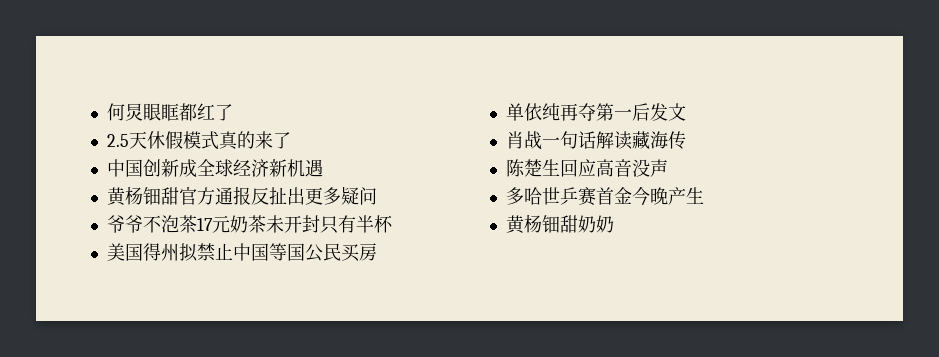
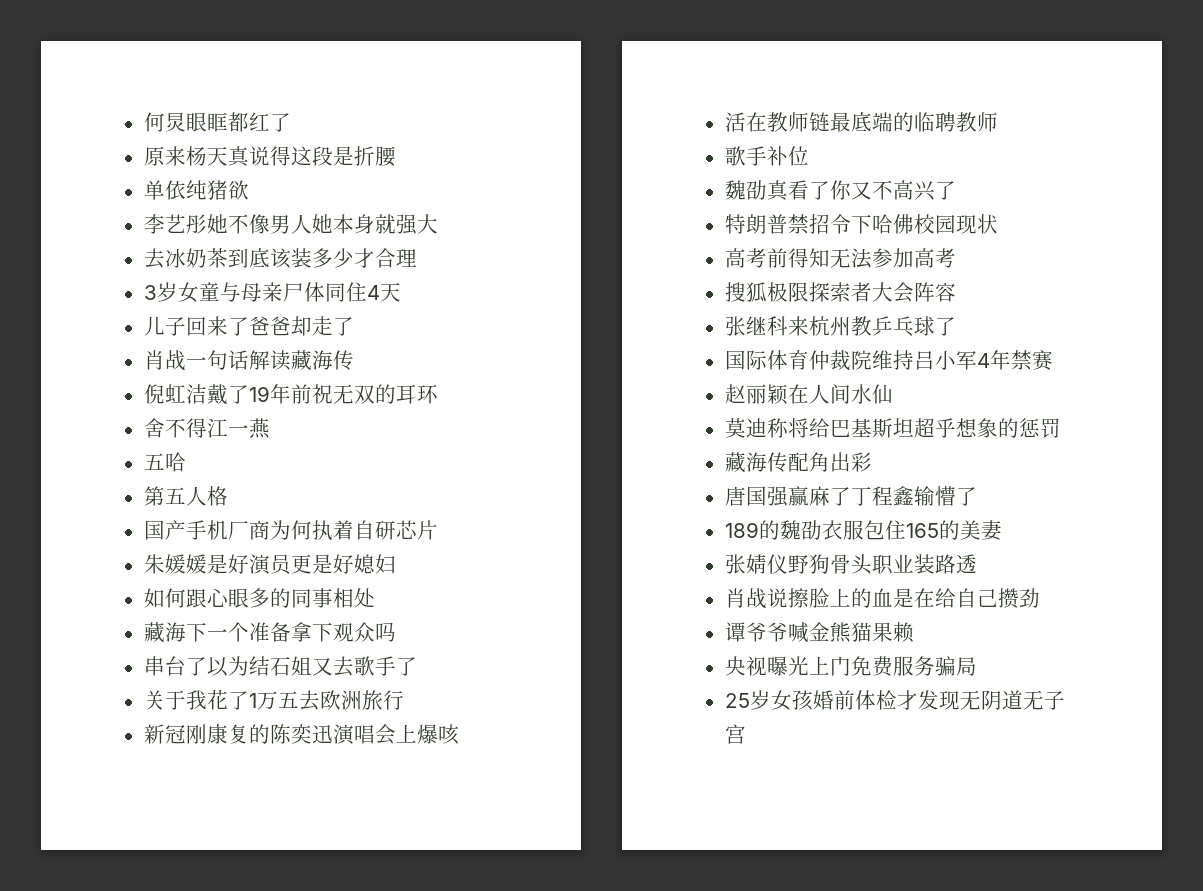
- 2.5天休假模式真的来了
- 中国创新成全球经济新机遇
- 黄杨钿甜官方通报反扯出更多疑问
- 爷爷不泡茶17元奶茶未开封只有半杯
- 美国得州拟禁止中国等国公民买房
- 单依纯再夺第一后发文
+ 原来杨天真说得这段是折腰
+ 单依纯猪欲
+ 李艺彤她不像男人她本身就强大
+ 去冰奶茶到底该装多少才合理
+ 3岁女童与母亲尸体同住4天
+ 儿子回来了爸爸却走了
- 陈楚生回应高音没声
- 多哈世乒赛首金今晚产生
- 黄杨钿甜奶奶
+ 倪虹洁戴了19年前祝无双的耳环
+ 舍不得江一燕
+ 五哈
+ 第五人格
+ 国产手机厂商为何执着自研芯片
+ 朱媛媛是好演员更是好媳妇
+ 如何跟心眼多的同事相处
+ 藏海下一个准备拿下观众吗
+ 串台了以为结石姐又去歌手了
+ 关于我花了1万五去欧洲旅行
+ 新冠刚康复的陈奕迅演唱会上爆咳
+ 活在教师链最底端的临聘教师
+ 歌手补位
+ 魏劭真看了你又不高兴了
+ 特朗普禁招令下哈佛校园现状
+ 高考前得知无法参加高考
+ 搜狐极限探索者大会阵容
+ 张继科来杭州教乒乓球了
+ 国际体育仲裁院维持吕小军4年禁赛
+ 赵丽颖在人间水仙
+ 莫迪称将给巴基斯坦超乎想象的惩罚
+ 藏海传配角出彩
+ 唐国强赢麻了丁程鑫输懵了
+ 189的魏劭衣服包住165的美妻
+ 张婧仪野狗骨头职业装路透
+ 肖战说擦脸上的血是在给自己攒劲
+ 谭爷爷喊金熊猫果赖
+ 央视曝光上门免费服务骗局
+ 25岁女孩婚前体检才发现无阴道无子宫

